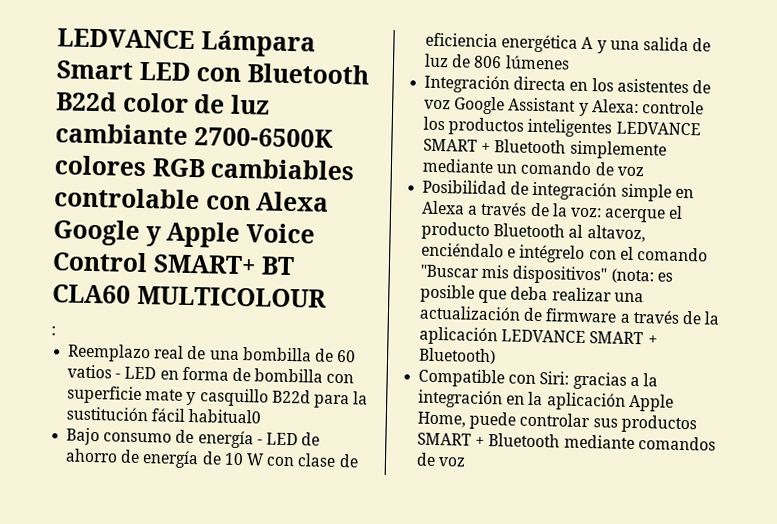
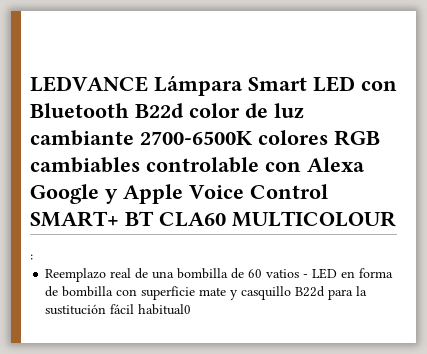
- Bajo consumo de energía - LED de ahorro de energía de 10 W con clase de eficiencia energética A y una salida de luz de 806 lúmenes
- Integración directa en los asistentes de voz Google Assistant y Alexa: controle los productos inteligentes LEDVANCE SMART + Bluetooth simplemente mediante un comando de voz
- Posibilidad de integración simple en Alexa a través de la voz: acerque el producto Bluetooth al altavoz, enciéndalo e intégrelo con el comando "Buscar mis dispositivos" (nota: es posible que deba realizar una actualización de firmware a través de la aplicación LEDVANCE SMART + Bluetooth)
- Compatible con Siri: gracias a la integración en la aplicación Apple Home, puede controlar sus productos SMART + Bluetooth mediante comandos de voz

